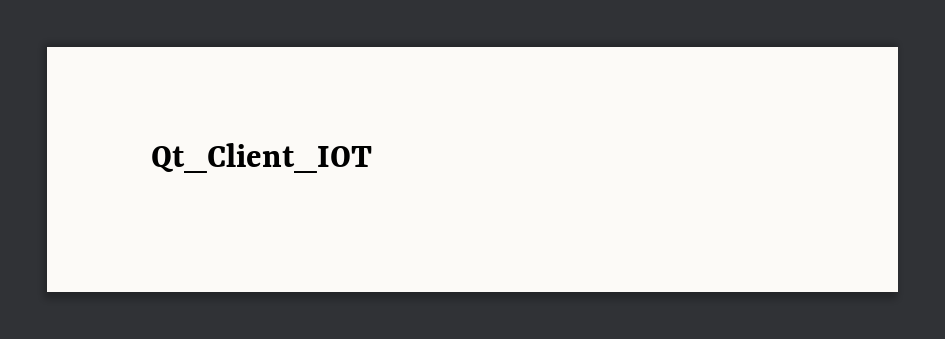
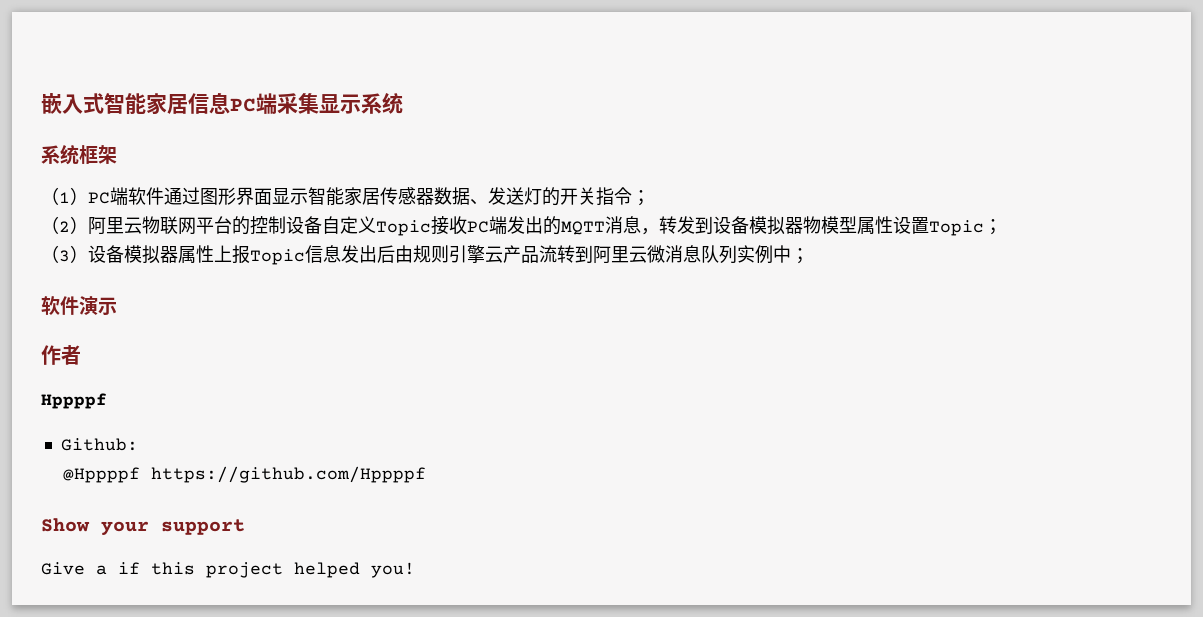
- Qt_Client_IOT
+ 嵌入式智能家居信息PC端采集显示系统
+ 系统框架
+ （1）PC端软件通过图形界面显示智能家居传感器数据、发送灯的开关指令；
+ （2）阿里云物联网平台的控制设备自定义Topic接收PC端发出的MQTT消息，转发到设备模拟器物模型属性设置Topic；
+ （3）设备模拟器属性上报Topic信息发出后由规则引擎云产品流转到阿里云微消息队列实例中；
+ 软件演示
+ 作者
+ Hppppf
+ Github:
+ @Hppppf https://github.com/Hppppf
+ Show your support
+ Give a if this project helped you!

